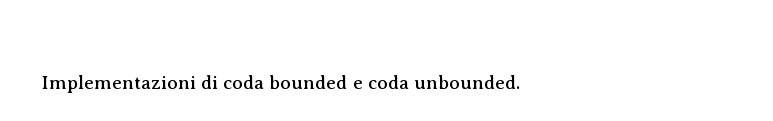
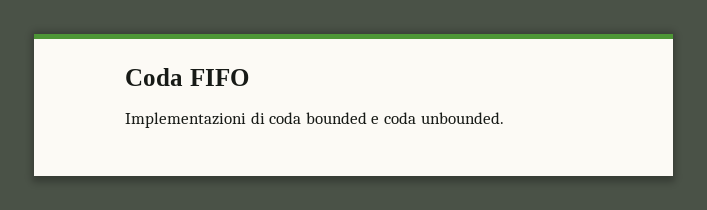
+ Coda FIFO

